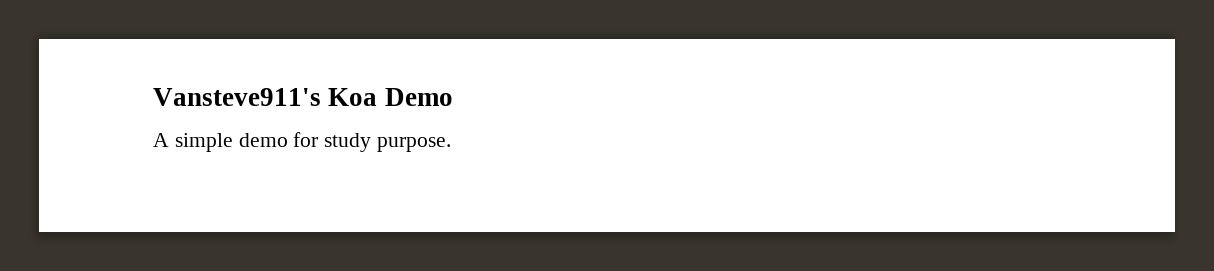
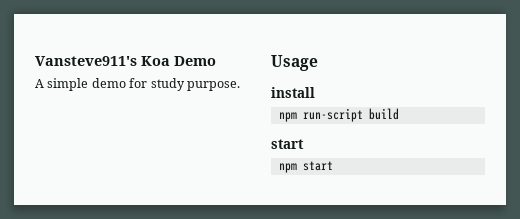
+ Usage
+ install
+ npm run-script build
+ start
+ npm start

